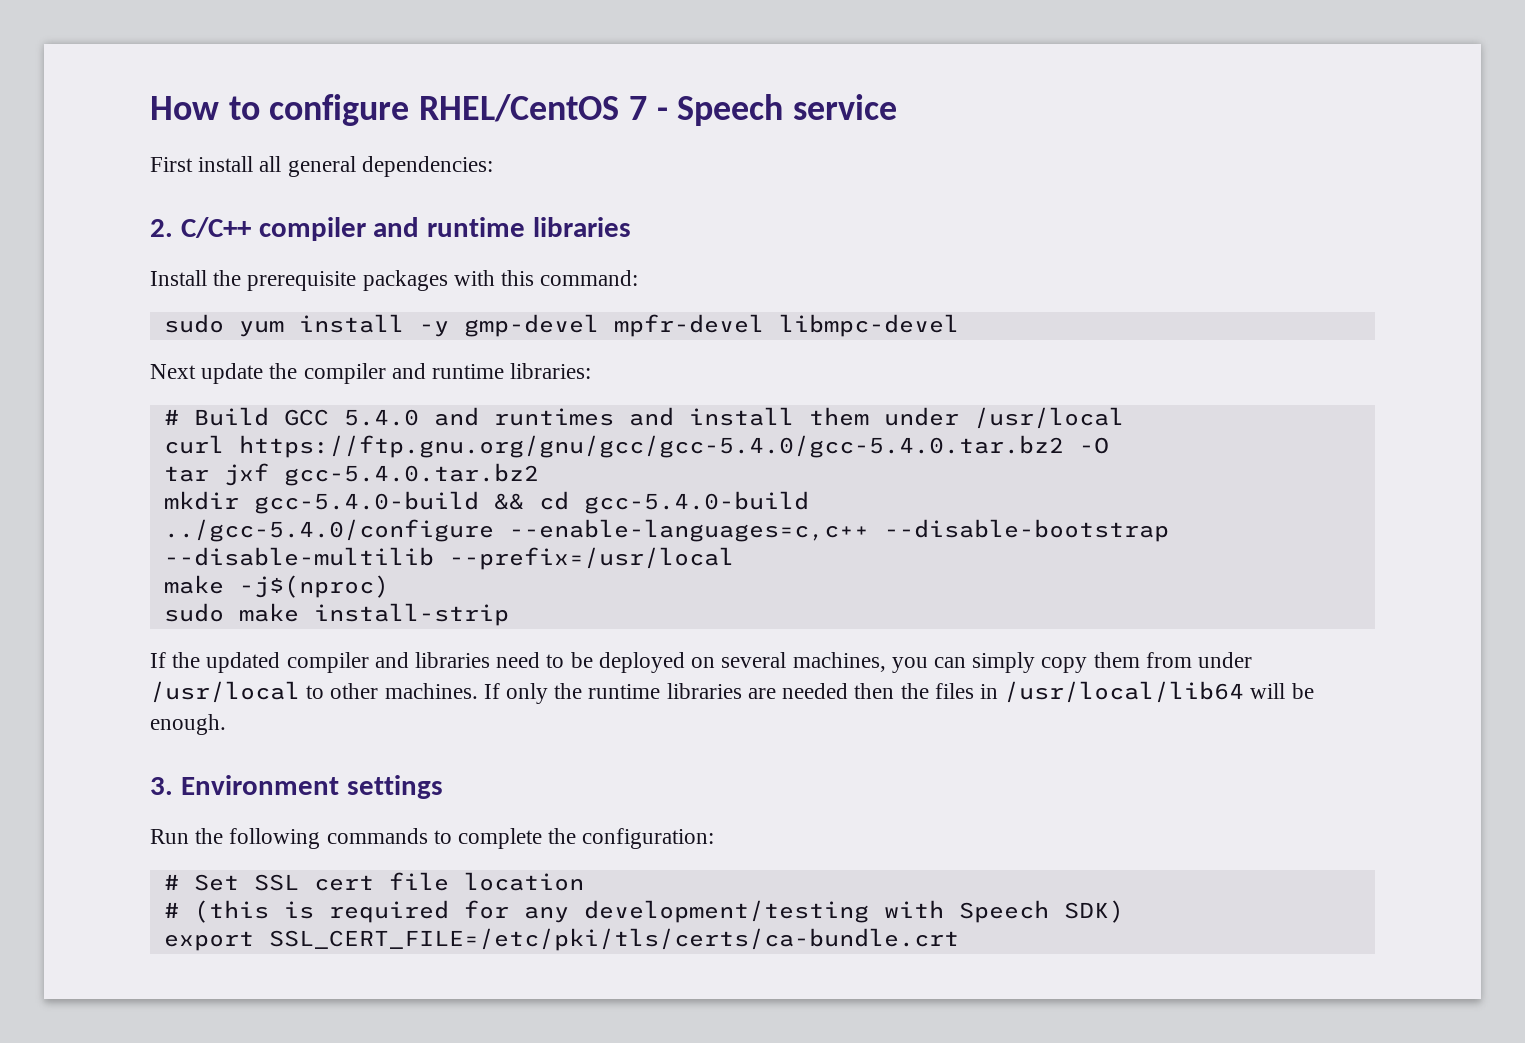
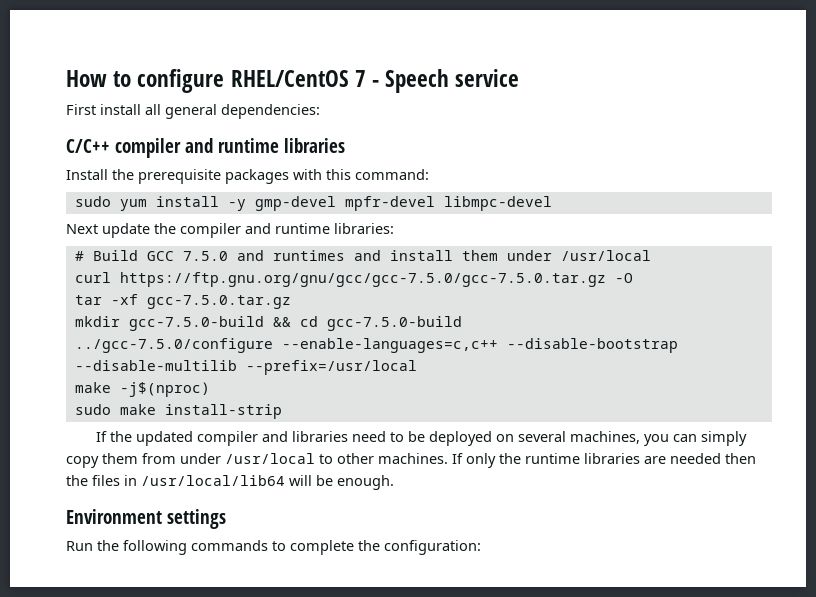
- 2. C/C++ compiler and runtime libraries
+ C/C++ compiler and runtime libraries
- # Build GCC 5.4.0 and runtimes and install them under /usr/local
+ # Build GCC 7.5.0 and runtimes and install them under /usr/local
- curl https://ftp.gnu.org/gnu/gcc/gcc-5.4.0/gcc-5.4.0.tar.bz2 -O
+ curl https://ftp.gnu.org/gnu/gcc/gcc-7.5.0/gcc-7.5.0.tar.gz -O
- tar jxf gcc-5.4.0.tar.bz2
+ tar -xf gcc-7.5.0.tar.gz
- mkdir gcc-5.4.0-build && cd gcc-5.4.0-build
- ../gcc-5.4.0/configure --enable-languages=c,c++ --disable-bootstrap --disable-multilib --prefix=/usr/local
+ mkdir gcc-7.5.0-build && cd gcc-7.5.0-build
+ ../gcc-7.5.0/configure --enable-languages=c,c++ --disable-bootstrap --disable-multilib --prefix=/usr/local
- 3. Environment settings
+ Environment settings
- # Set SSL cert file location
- # (this is required for any development/testing with Speech SDK)
- export SSL_CERT_FILE=/etc/pki/tls/certs/ca-bundle.crt

